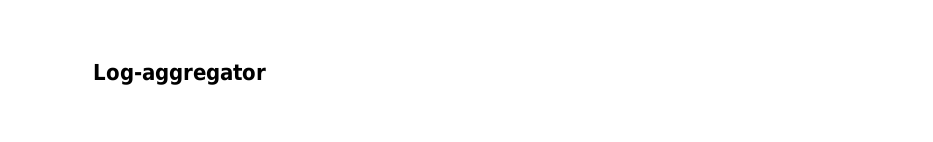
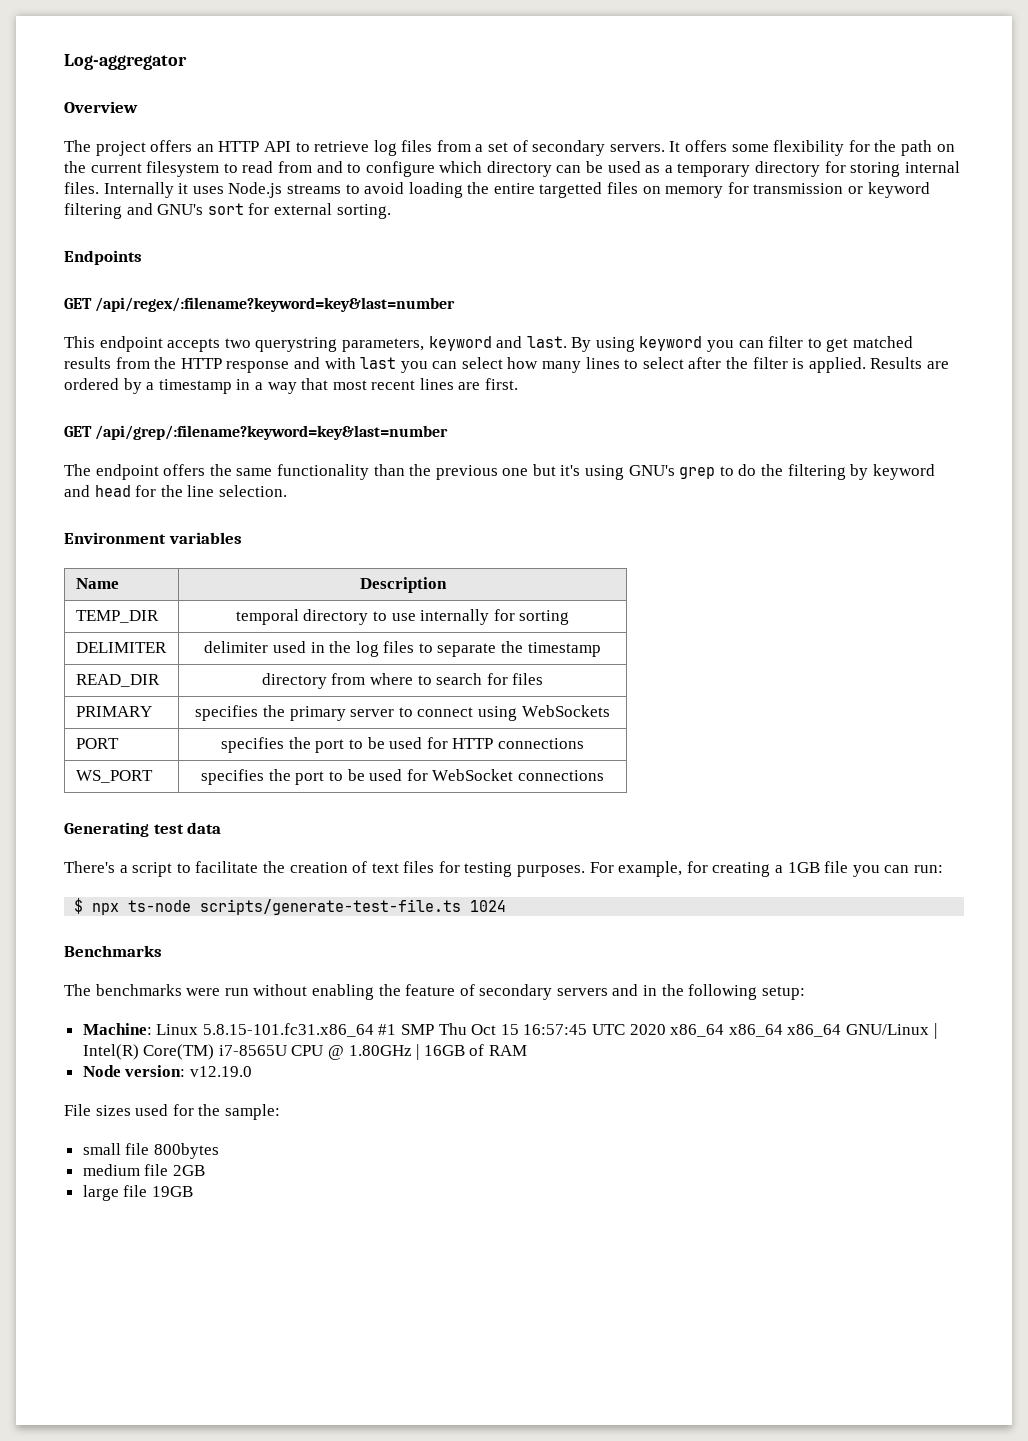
+ Overview
+ The project offers an HTTP API to retrieve log files from a set of secondary servers. It offers some flexibility for the path on the current filesystem to read from and to configure which directory can be used as a temporary directory for storing internal files. Internally it uses Node.js streams to avoid loading the entire targetted files on memory for transmission or keyword filtering and GNU's sort for external sorting.
+ Endpoints
+ GET /api/regex/:filename?keyword=key&last=number
+ This endpoint accepts two querystring parameters, keyword and last. By using keyword you can filter to get matched results from the HTTP response and with last you can select how many lines to select after the filter is applied. Results are ordered by a timestamp in a way that most recent lines are first.
+ GET /api/grep/:filename?keyword=key&last=number
+ The endpoint offers the same functionality than the previous one but it's using GNU's grep to do the filtering by keyword and head for the line selection.
+ Environment variables
+ Name | Description
+ TEMP_DIR | temporal directory to use internally for sorting
+ DELIMITER | delimiter used in the log files to separate the timestamp
+ READ_DIR | directory from where to search for files
+ PRIMARY | specifies the primary server to connect using WebSockets
+ PORT | specifies the port to be used for HTTP connections
+ WS_PORT | specifies the port to be used for WebSocket connections
+ Generating test data
+ There's a script to facilitate the creation of text files for testing purposes. For example, for creating a 1GB file you can run:
+ $ npx ts-node scripts/generate-test-file.ts 1024
+ Benchmarks
+ The benchmarks were run without enabling the feature of secondary servers and in the following setup:
+ Machine: Linux 5.8.15-101.fc31.x86_64 #1 SMP Thu Oct 15 16:57:45 UTC 2020 x86_64 x86_64 x86_64 GNU/Linux | Intel(R) Core(TM) i7-8565U CPU @ 1.80GHz | 16GB of RAM
+ Node version: v12.19.0
+ File sizes used for the sample:
+ small file 800bytes
+ medium file 2GB
+ large file 19GB

